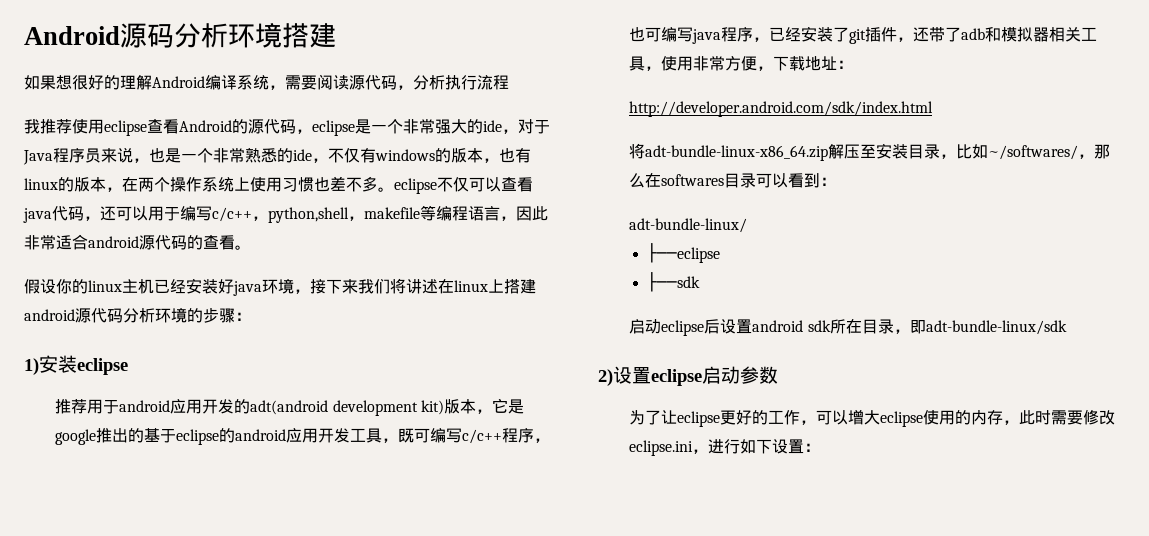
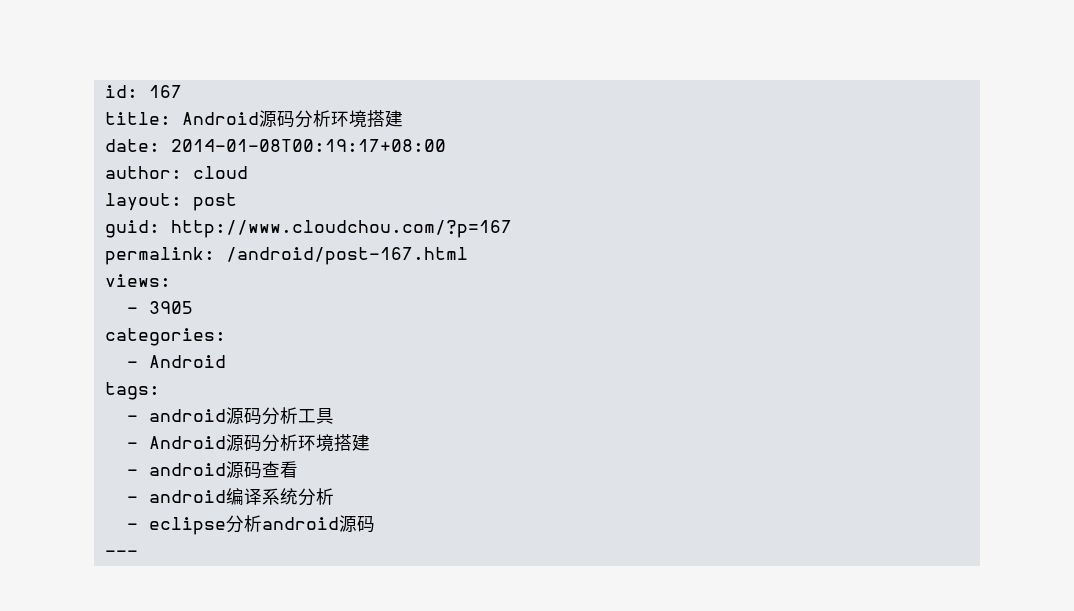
- Android源码分析环境搭建
- 如果想很好的理解Android编译系统，需要阅读源代码，分析执行流程
- 我推荐使用eclipse查看Android的源代码，eclipse是一个非常强大的ide，对于Java程序员来说，也是一个非常熟悉的ide，不仅有windows的版本，也有linux的版本，在两个操作系统上使用习惯也差不多。eclipse不仅可以查看java代码，还可以用于编写c/c++，python,shell，makefile等编程语言，因此非常适合android源代码的查看。
- 假设你的linux主机已经安装好java环境，接下来我们将讲述在linux上搭建android源代码分析环境的步骤：
- 1)安装eclipse
- 推荐用于android应用开发的adt(android development kit)版本，它是google推出的基于eclipse的android应用开发工具，既可编写c/c++程序，也可编写java程序，已经安装了git插件，还带了adb和模拟器相关工具，使用非常方便，下载地址：
- http://developer.android.com/sdk/index.html
- 将adt-bundle-linux-x86_64.zip解压至安装目录，比如~/softwares/，那么在softwares目录可以看到：
- adt-bundle-linux/
- ├──eclipse
- ├──sdk
- 启动eclipse后设置android sdk所在目录，即adt-bundle-linux/sdk
- 2)设置eclipse启动参数
- 为了让eclipse更好的工作，可以增大eclipse使用的内存，此时需要修改eclipse.ini，进行如下设置：
+ id: 167
+ title: Android源码分析环境搭建
+ date: 2014-01-08T00:19:17+08:00
+ author: cloud
+ layout: post
+ guid: http://www.cloudchou.com/?p=167
+ permalink: /android/post-167.html
+ views:
+ - 3905
+ categories:
+ - Android
+ tags:
+ - android源码分析工具
+ - Android源码分析环境搭建
+ - android源码查看
+ - android编译系统分析
+ - eclipse分析android源码
+ ---

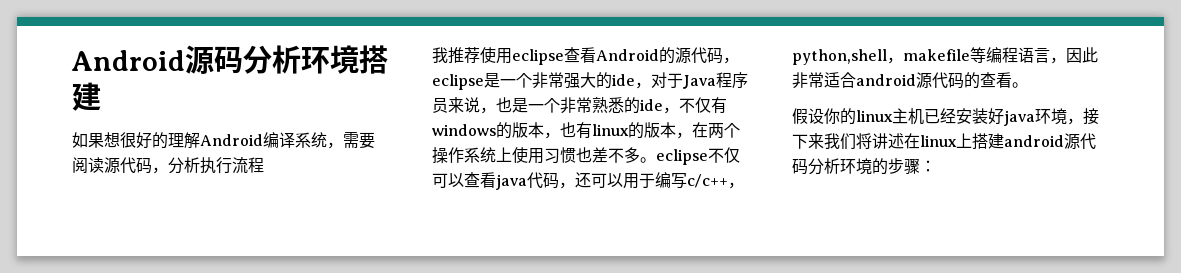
- id: 167
- title: Android源码分析环境搭建
- date: 2014-01-08T00:19:17+08:00
- author: cloud
- layout: post
- guid: http://www.cloudchou.com/?p=167
- permalink: /android/post-167.html
- views:
- - 3905
- categories:
- - Android
- tags:
- - android源码分析工具
- - Android源码分析环境搭建
- - android源码查看
- - android编译系统分析
- - eclipse分析android源码
- ---
+ Android源码分析环境搭建
+ 如果想很好的理解Android编译系统，需要阅读源代码，分析执行流程
+ 我推荐使用eclipse查看Android的源代码，eclipse是一个非常强大的ide，对于Java程序员来说，也是一个非常熟悉的ide，不仅有windows的版本，也有linux的版本，在两个操作系统上使用习惯也差不多。eclipse不仅可以查看java代码，还可以用于编写c/c++，python,shell，makefile等编程语言，因此非常适合android源代码的查看。
+ 假设你的linux主机已经安装好java环境，接下来我们将讲述在linux上搭建android源代码分析环境的步骤：

